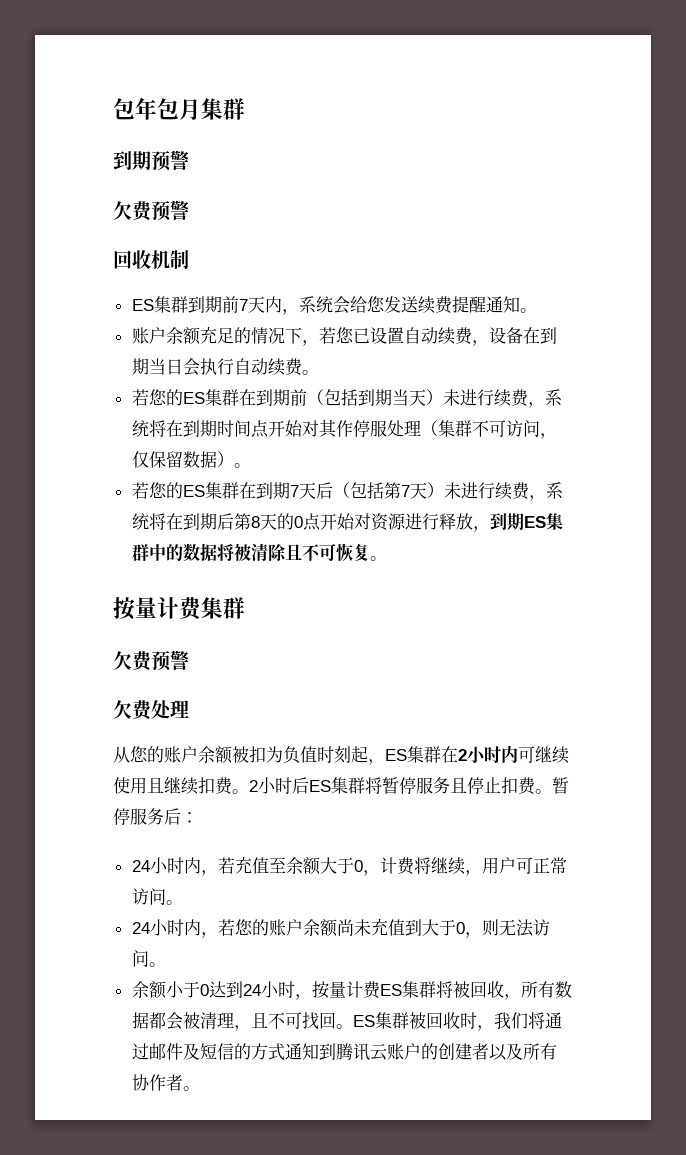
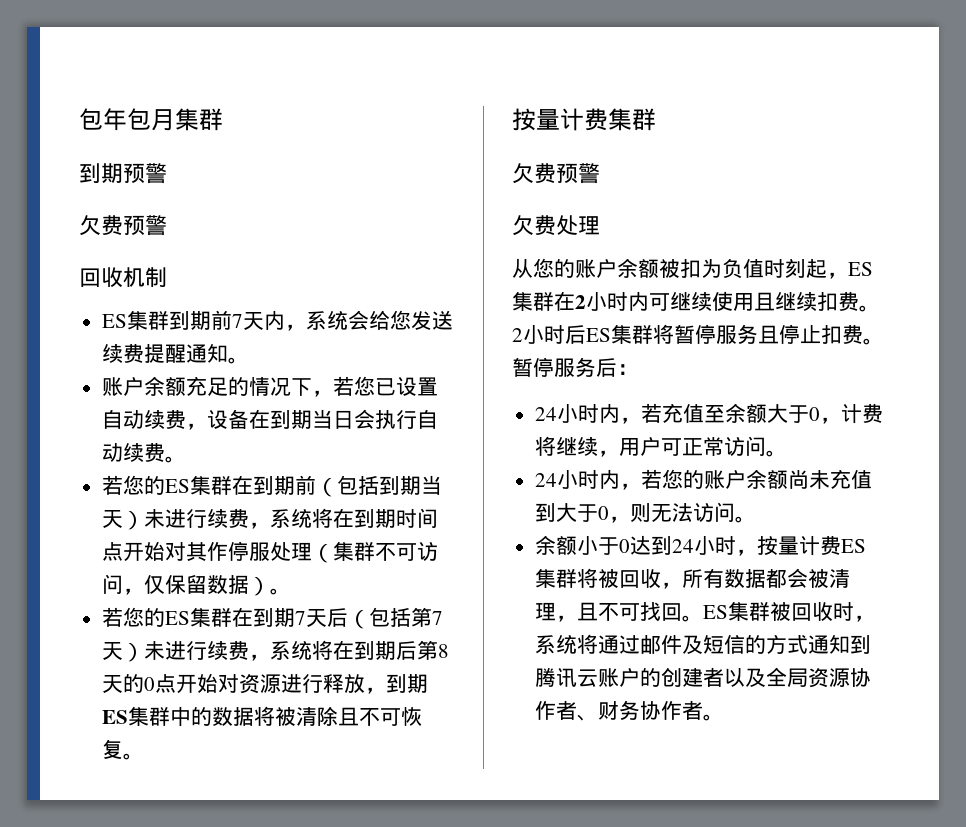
- ES集群被回收时，我们将通过邮件及短信的方式通知到腾讯云账户的创建者以及所有协作者。
+ ES集群被回收时，系统将通过邮件及短信的方式通知到腾讯云账户的创建者以及全局资源协作者、财务协作者。

